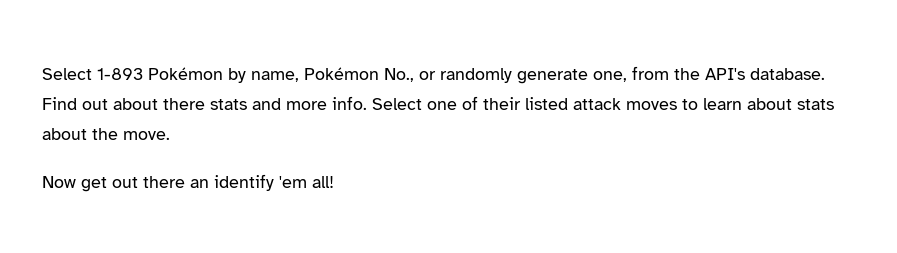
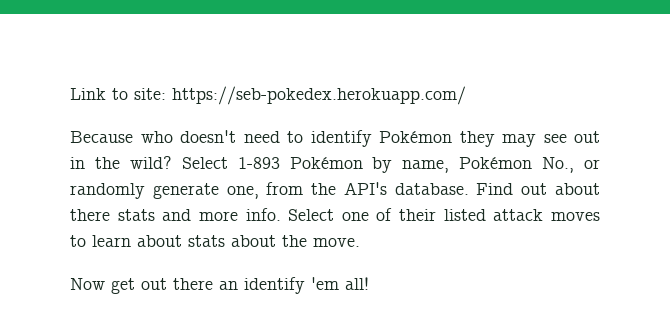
+ Link to site: https://seb-pokedex.herokuapp.com/
+ Because who doesn't need to identify Pokémon they may see out in the wild?

